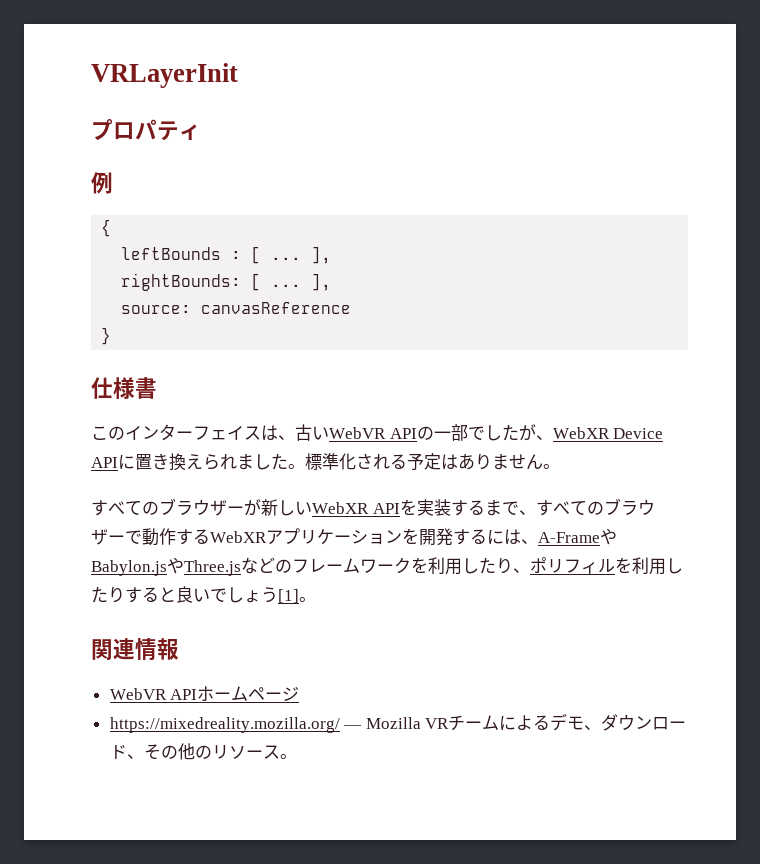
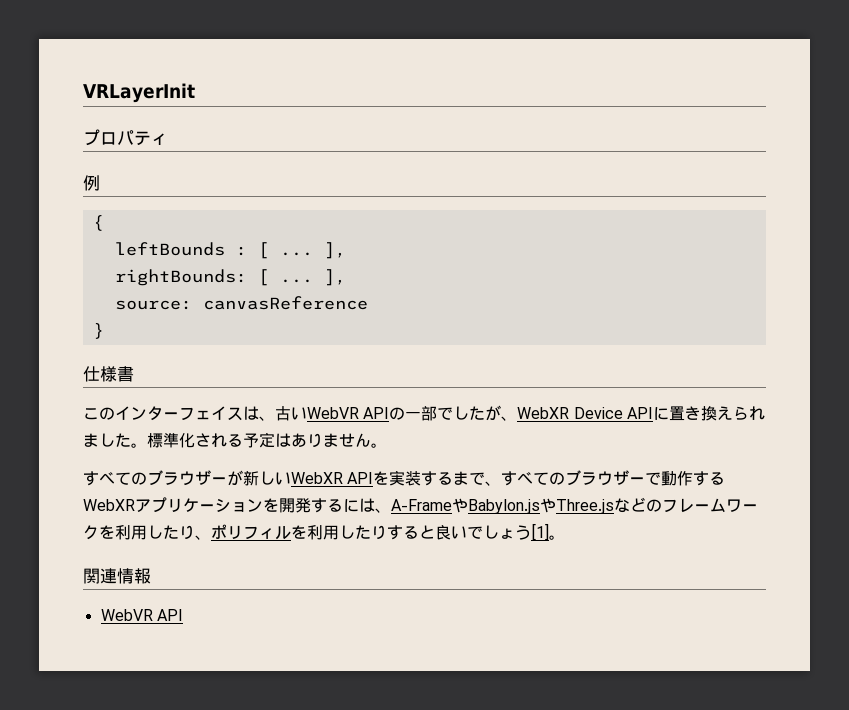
  関連情報
- WebVR APIホームページ
- https://mixedreality.mozilla.org/ — Mozilla VRチームによるデモ、ダウンロード、その他のリソース。
+ WebVR API

